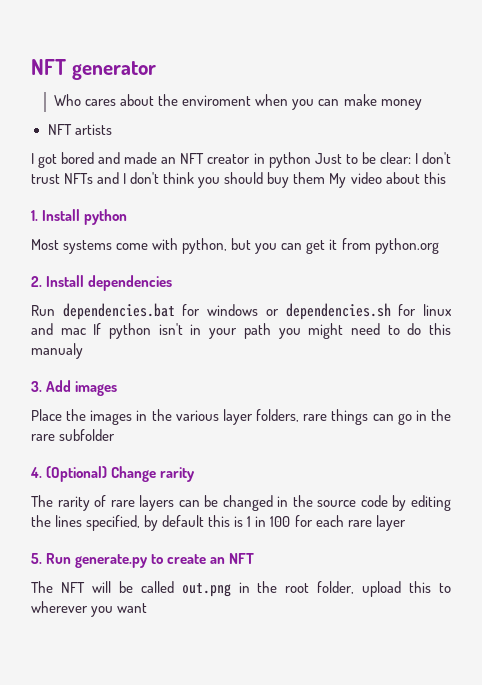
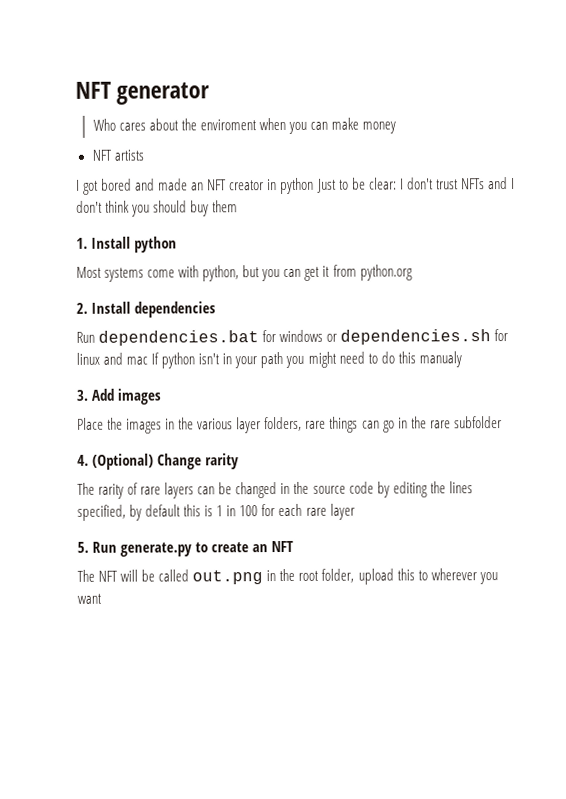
- I got bored and made an NFT creator in python Just to be clear: I don't trust NFTs and I don't think you should buy them My video about this
+ I got bored and made an NFT creator in python Just to be clear: I don't trust NFTs and I don't think you should buy them

